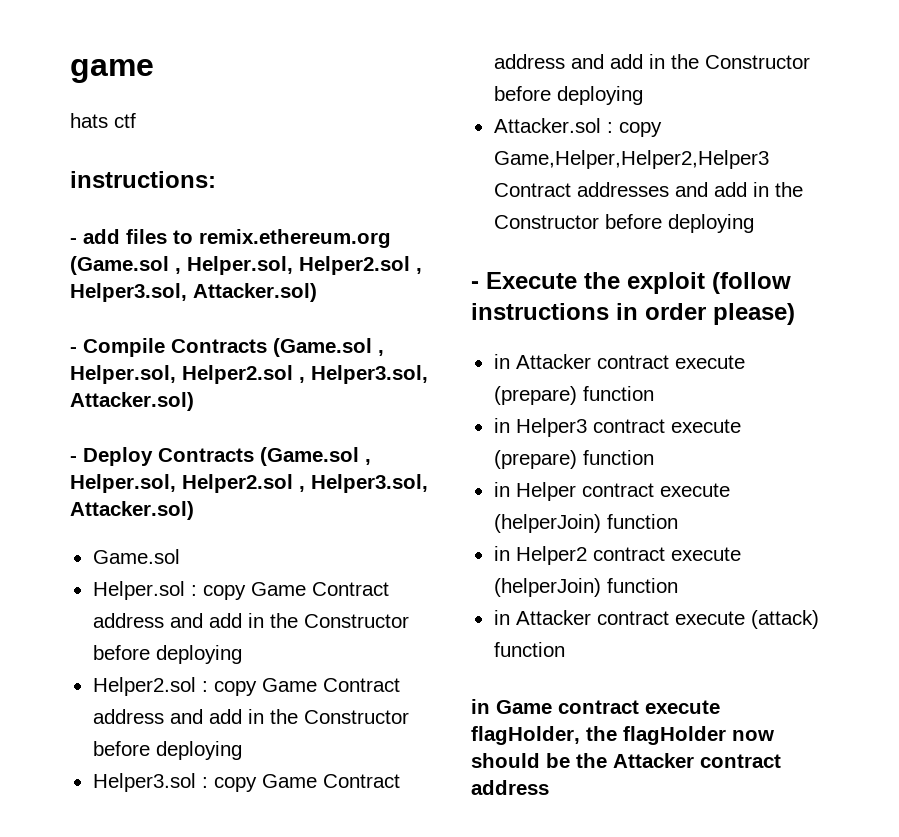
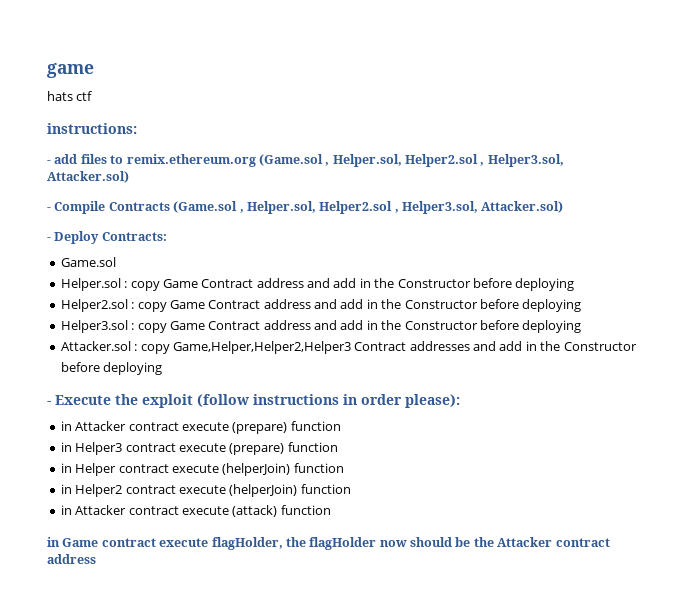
- - Deploy Contracts (Game.sol , Helper.sol, Helper2.sol , Helper3.sol, Attacker.sol)
+ - Deploy Contracts:
- - Execute the exploit (follow instructions in order please)
+ - Execute the exploit (follow instructions in order please):

